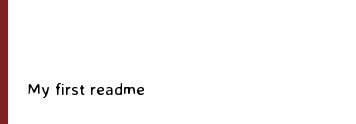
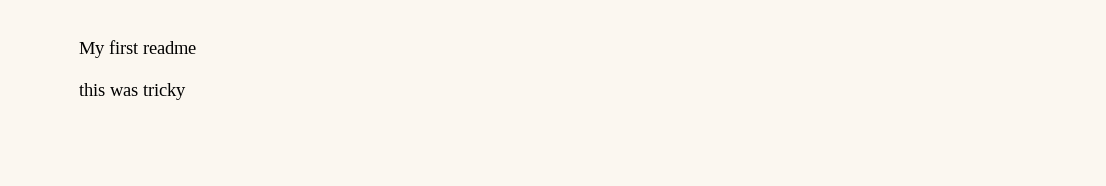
+ this was tricky

